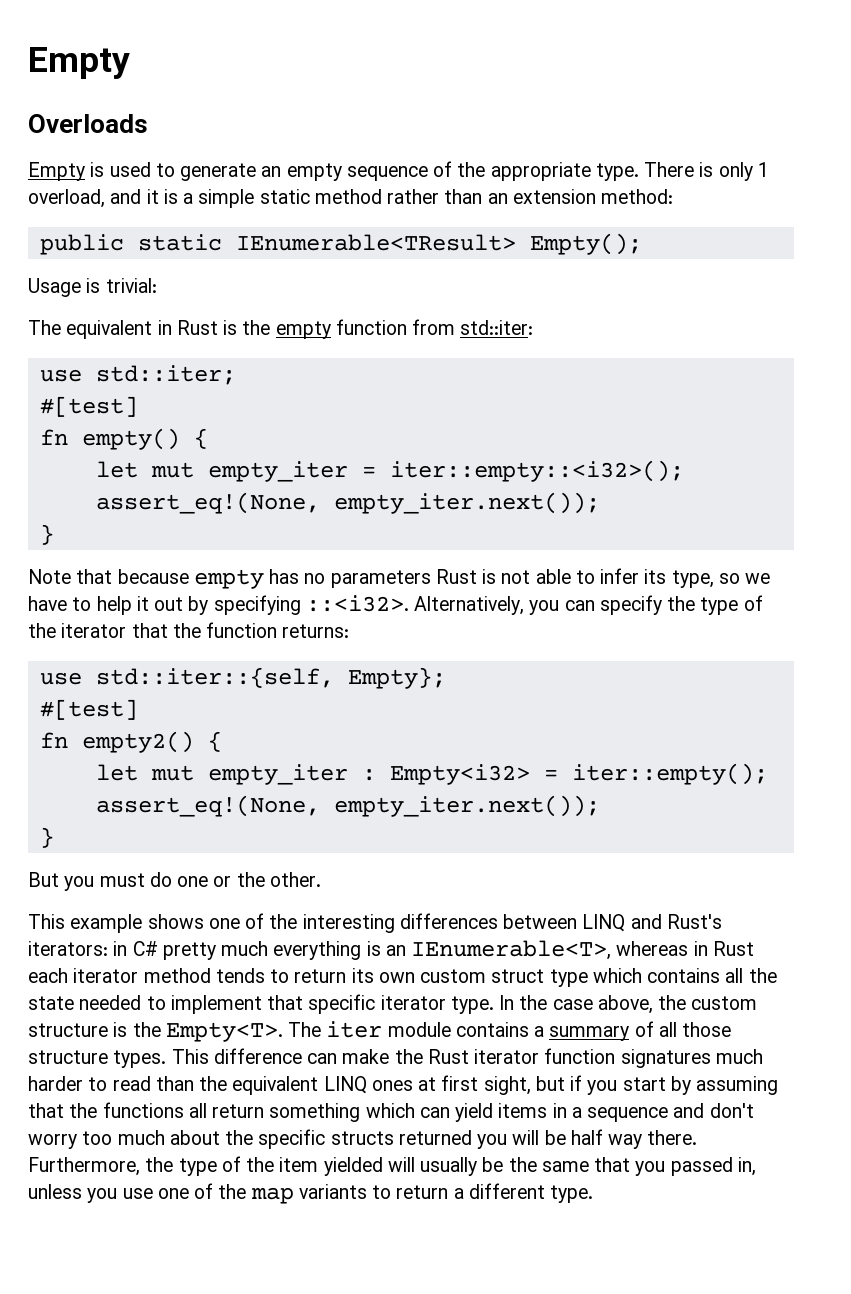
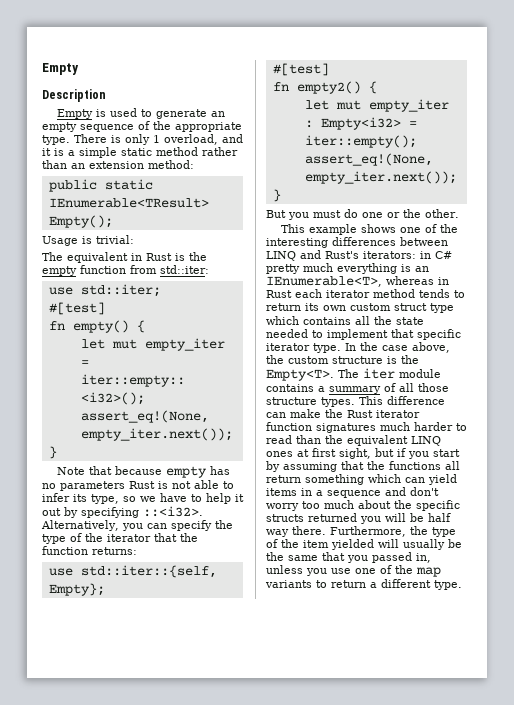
- Overloads
+ Description

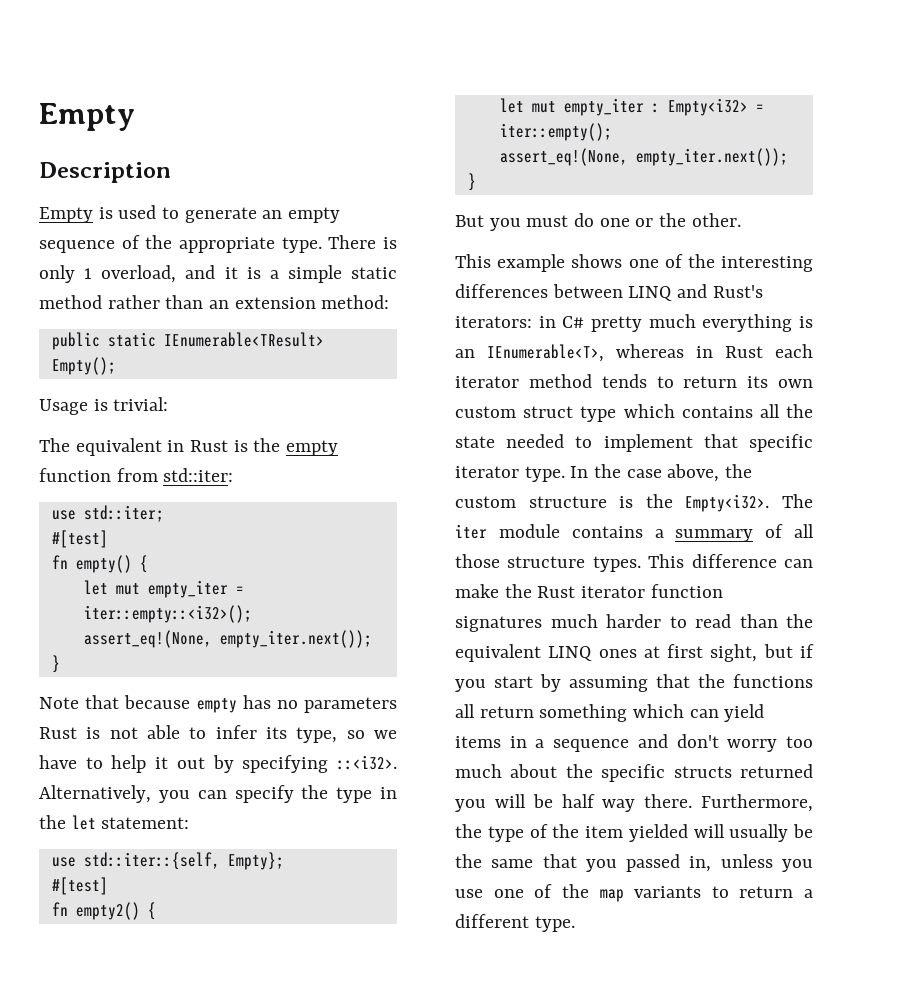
- Alternatively, you can specify the type of the iterator that the function returns:
+ Alternatively, you can specify the type in the let statement:
- In the case above, the custom structure is the Empty<T>.
+ In the case above, the custom structure is the Empty<i32>.

